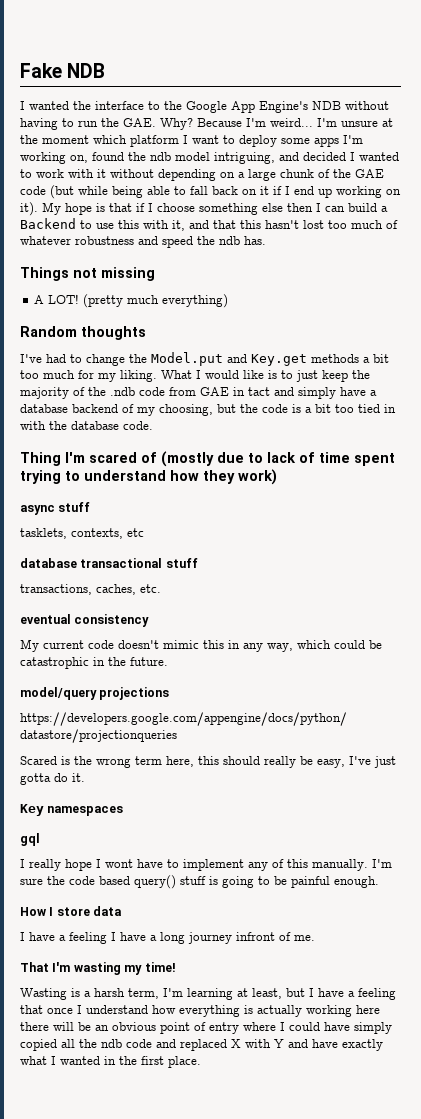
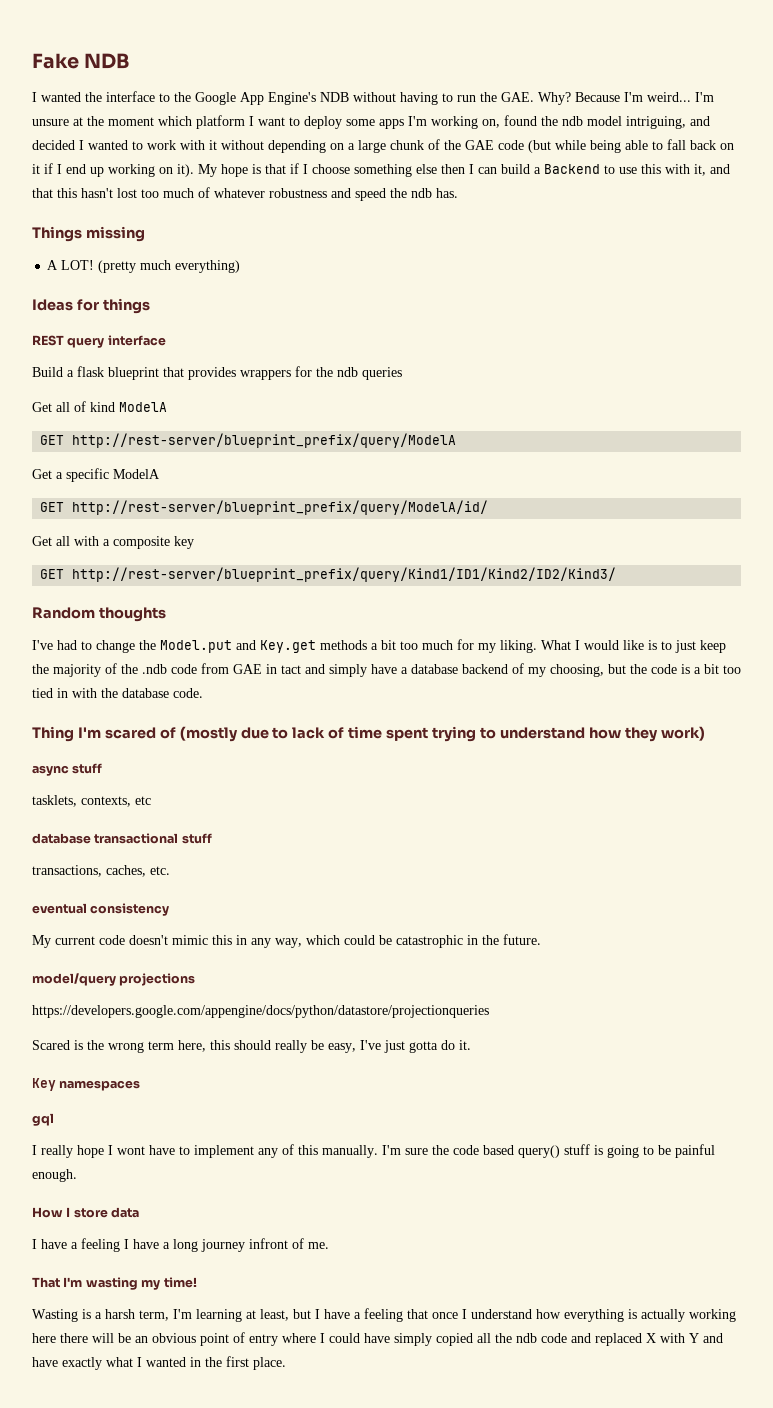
- Things not missing
+ Things missing
+ Ideas for things
+ REST query interface
+ Build a flask blueprint that provides wrappers for the ndb queries
+ Get all of kind ModelA
+ GET http://rest-server/blueprint_prefix/query/ModelA
+ Get a specific ModelA
+ GET http://rest-server/blueprint_prefix/query/ModelA/id/
+ Get all with a composite key
+ GET http://rest-server/blueprint_prefix/query/Kind1/ID1/Kind2/ID2/Kind3/

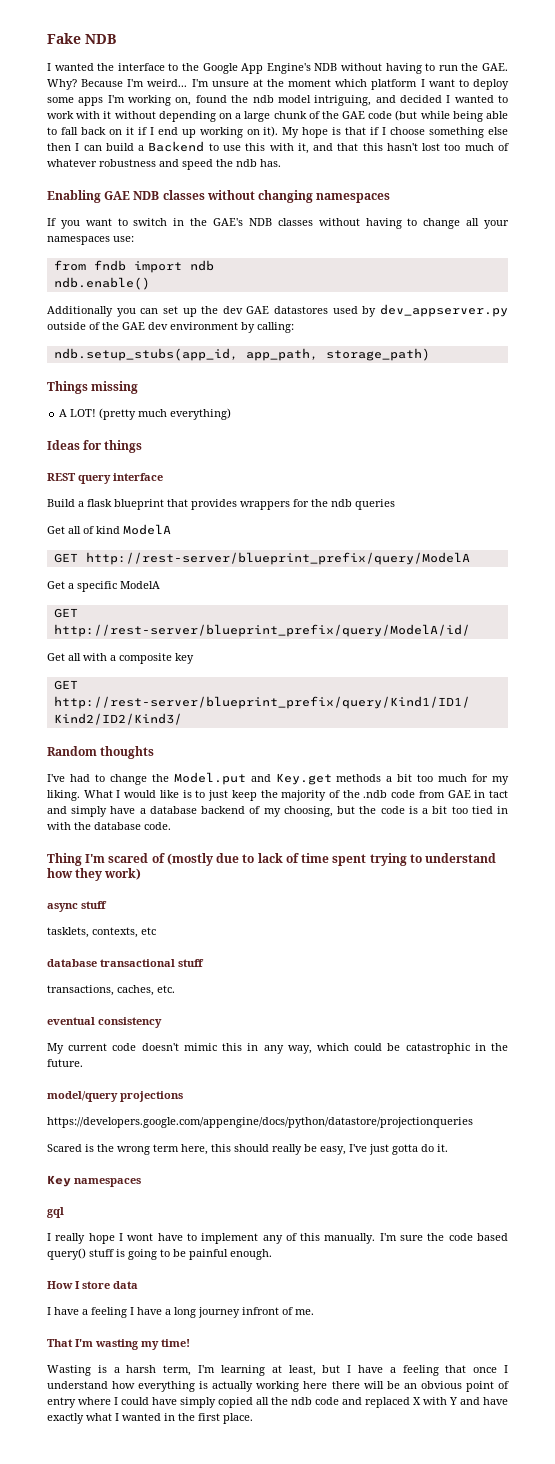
+ Enabling GAE NDB classes without changing namespaces
+ If you want to switch in the GAE's NDB classes without having to change all your namespaces use:
+ from fndb import ndb
+ ndb.enable()
+ Additionally you can set up the dev GAE datastores used by dev_appserver.py outside of the GAE dev environment by calling:
+ ndb.setup_stubs(app_id, app_path, storage_path)

